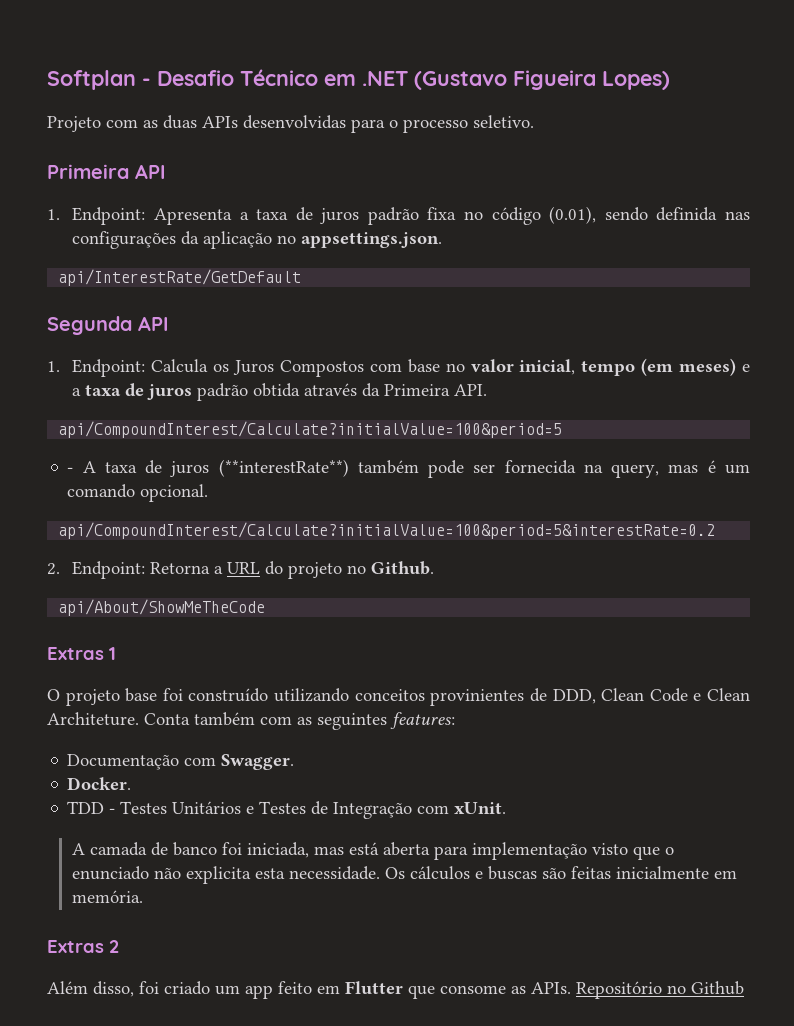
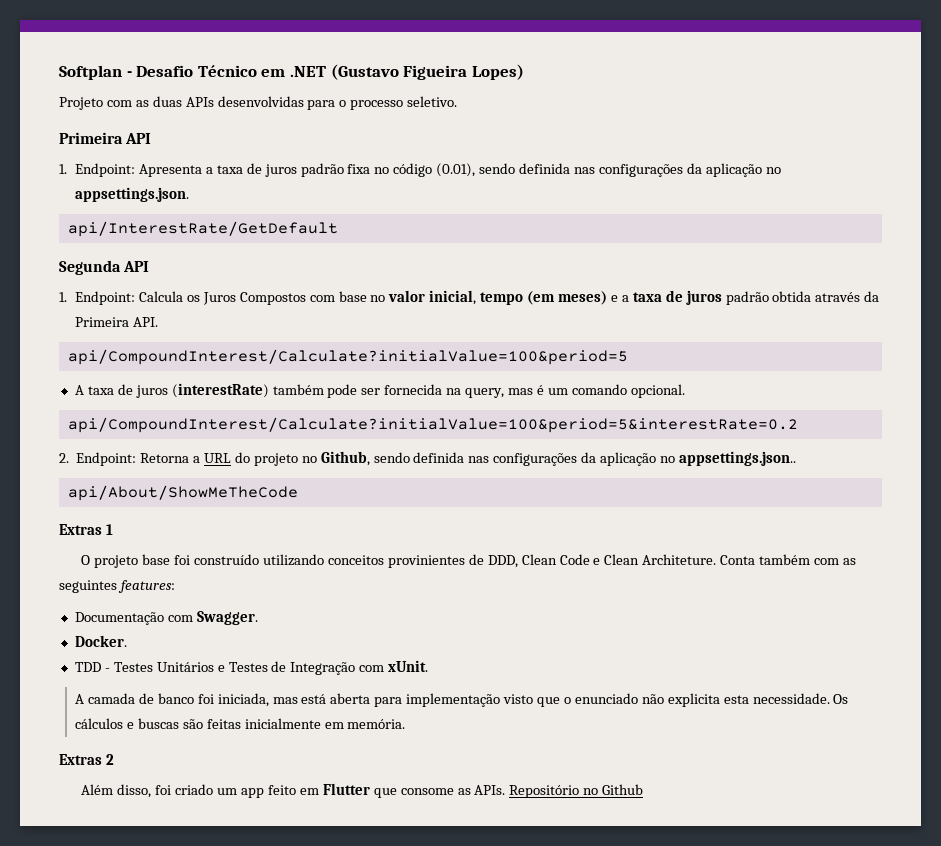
- - A taxa de juros (**interestRate**) também pode ser fornecida na query, mas é um comando opcional.
+ A taxa de juros (interestRate) também pode ser fornecida na query, mas é um comando opcional.
- 2. Endpoint: Retorna a URL do projeto no Github.
+ 2. Endpoint: Retorna a URL do projeto no Github, sendo definida nas configurações da aplicação no appsettings.json..

